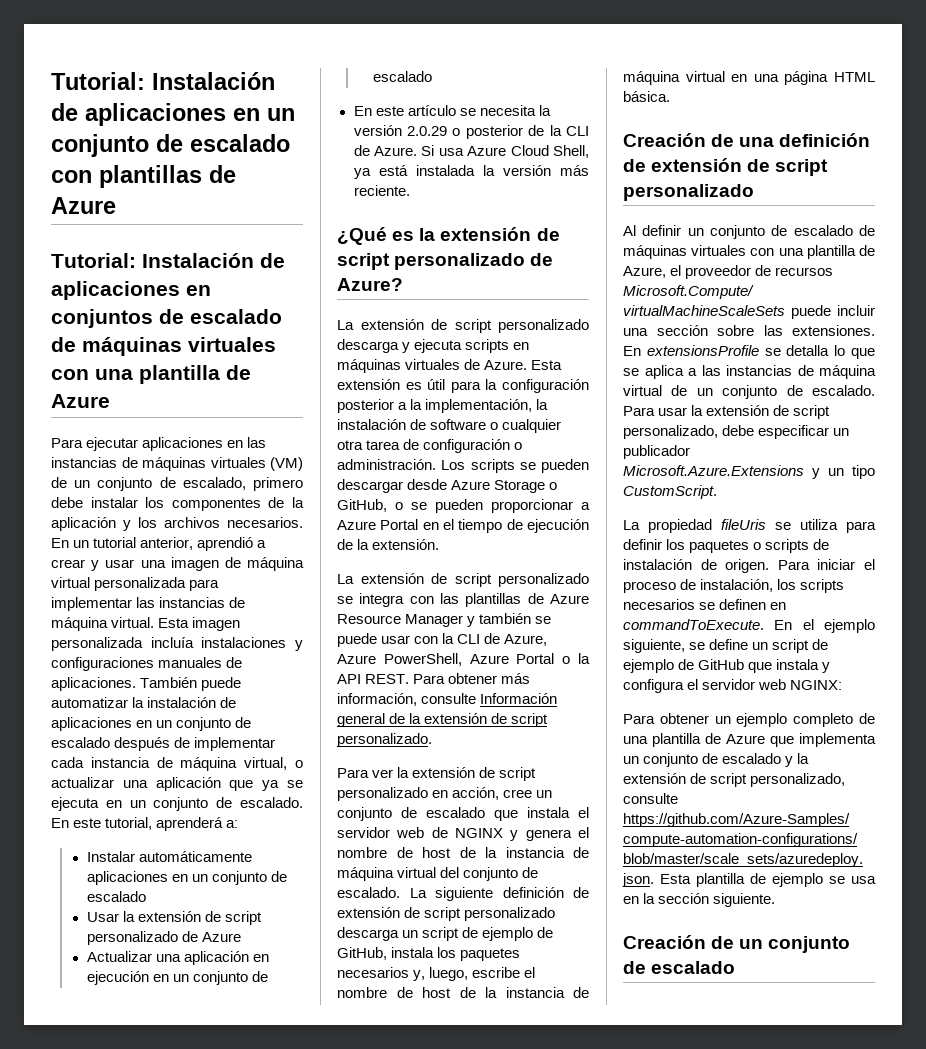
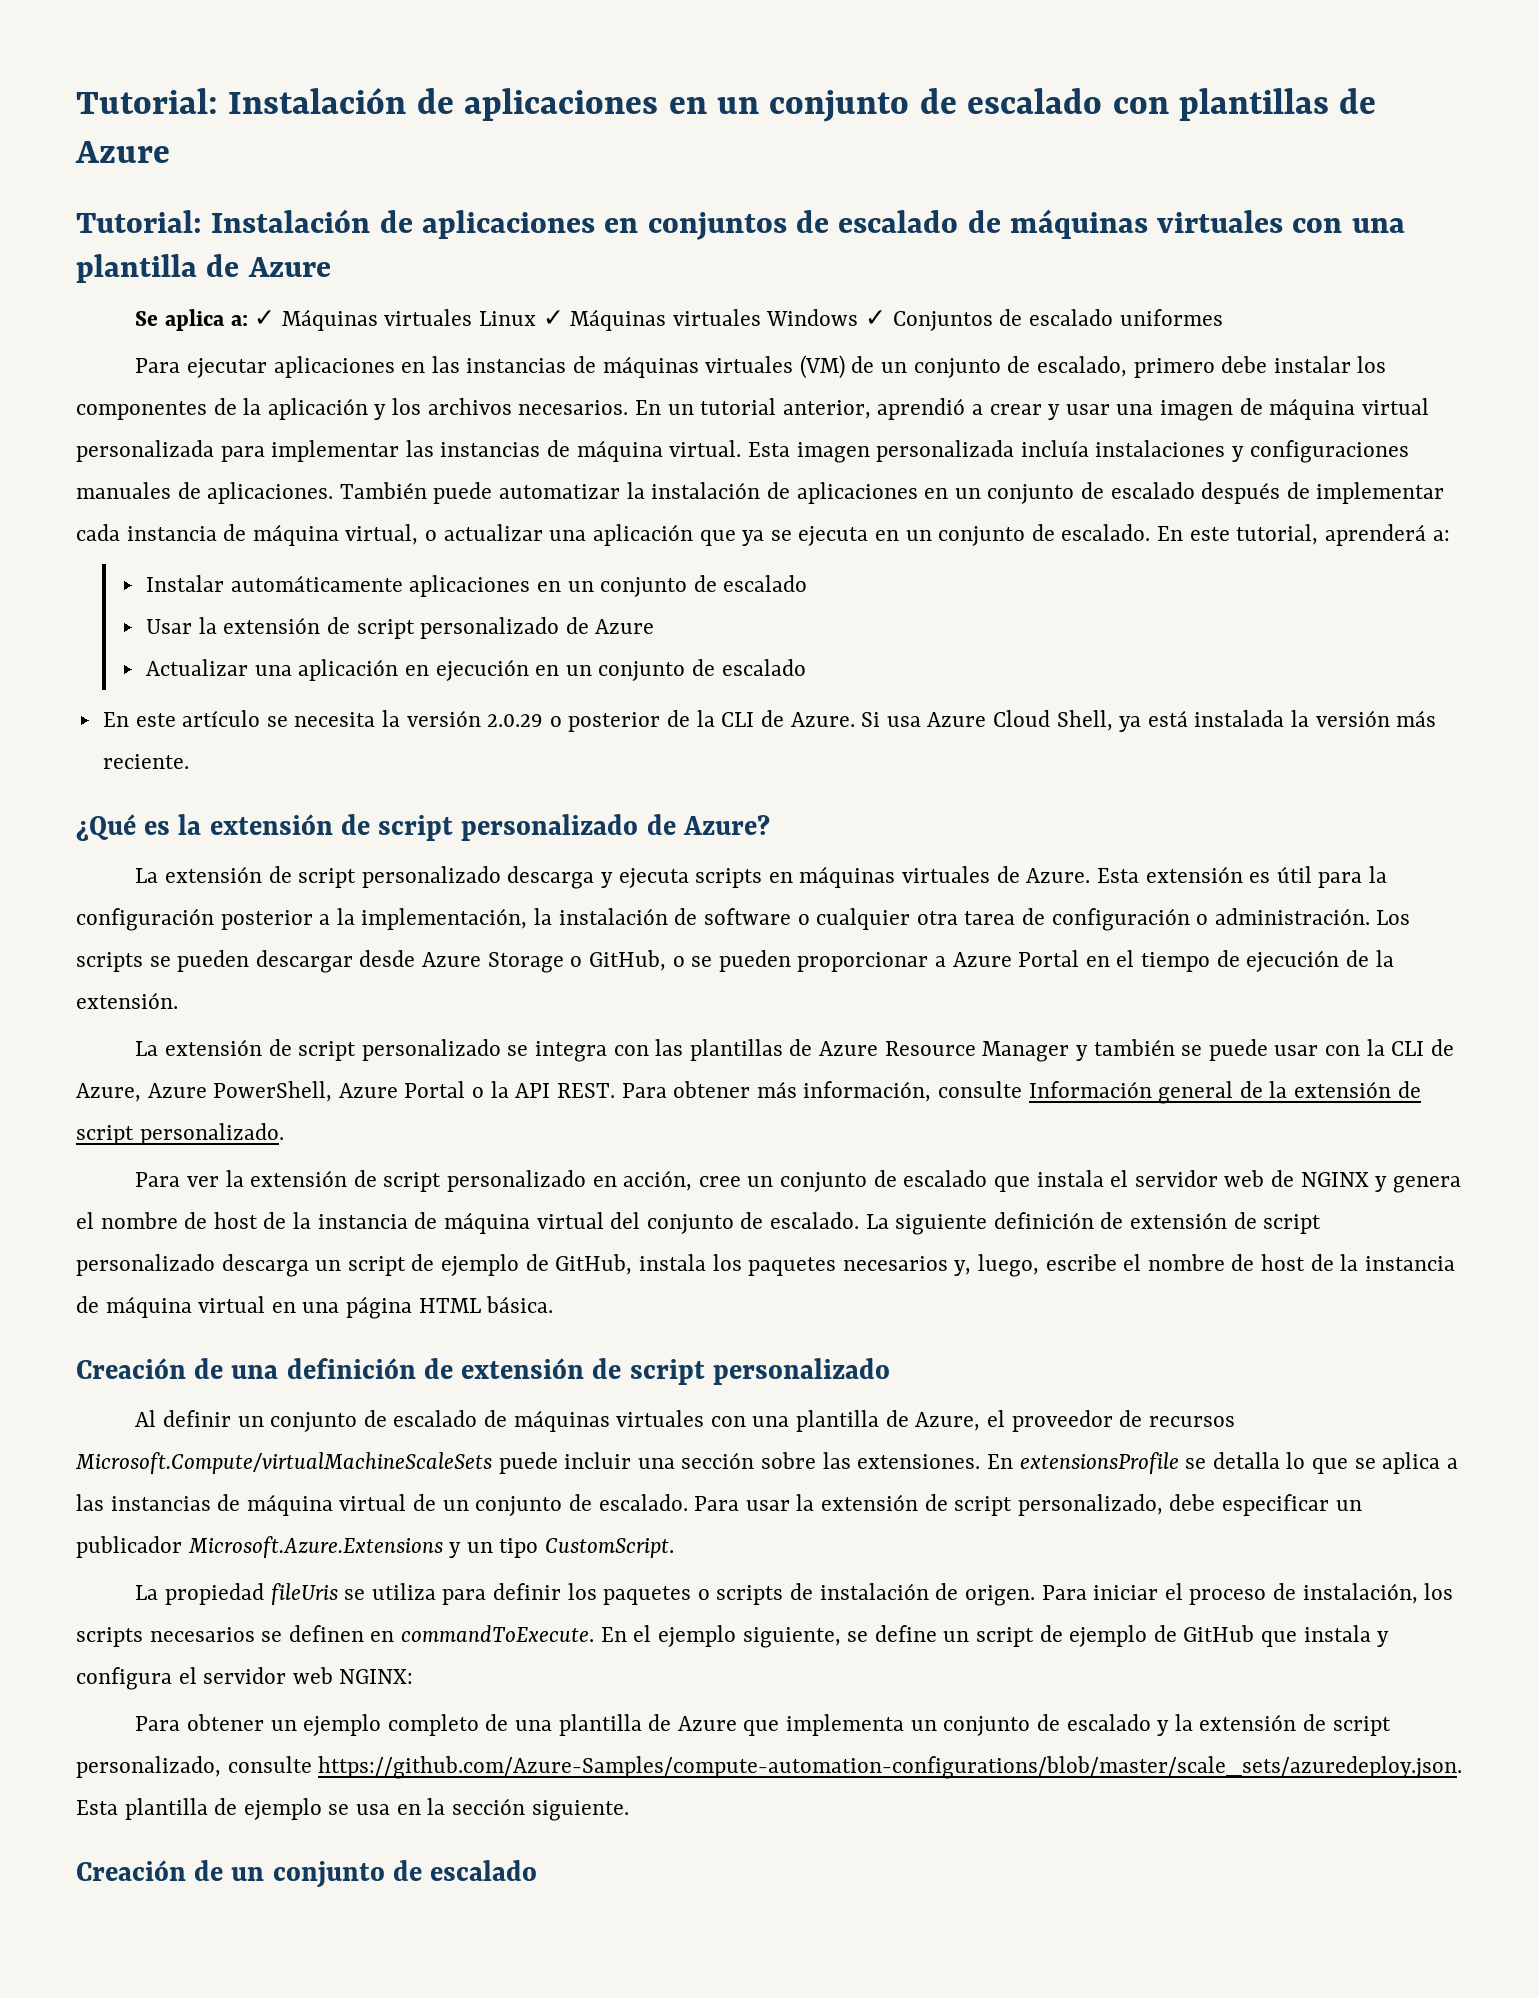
+ Se aplica a: ✓ Máquinas virtuales Linux ✓ Máquinas virtuales Windows ✓ Conjuntos de escalado uniformes

